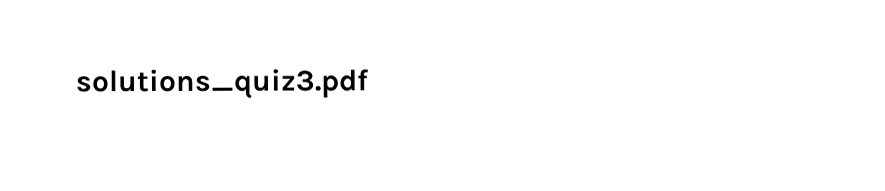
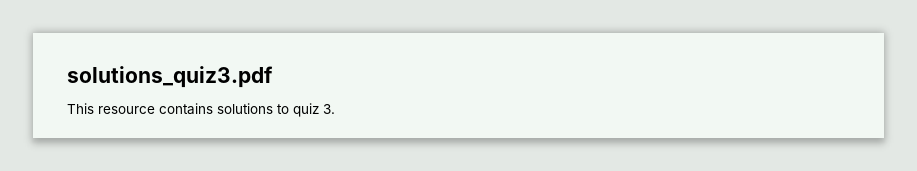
+ This resource contains solutions to quiz 3.

